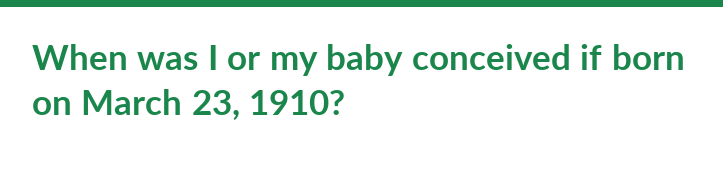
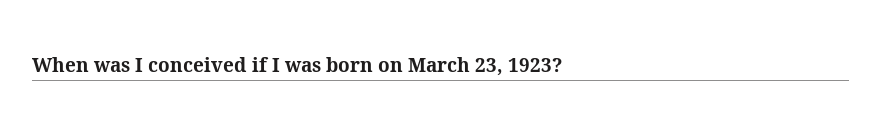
- When was I or my baby conceived if born on March 23, 1910?
+ When was I conceived if I was born on March 23, 1923?

